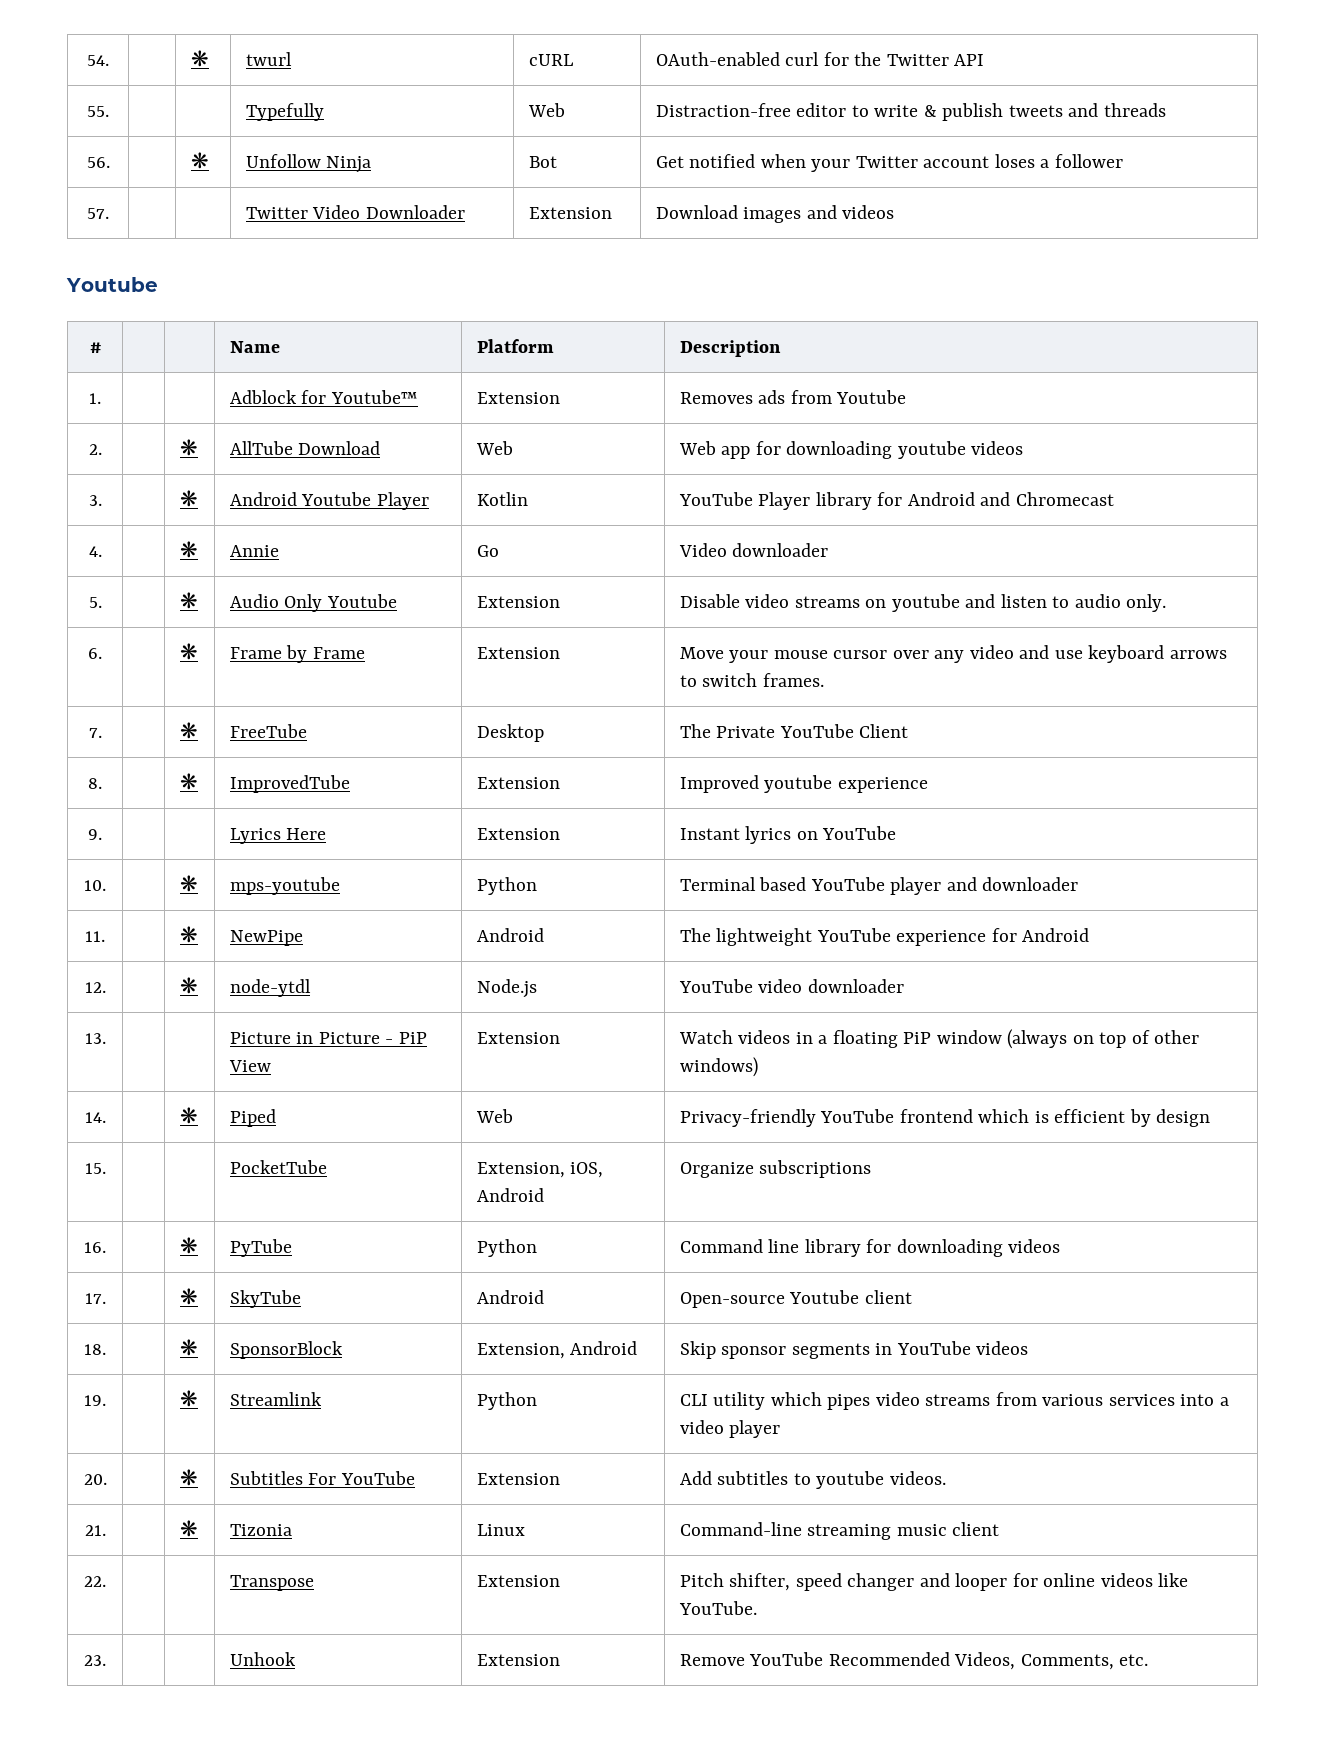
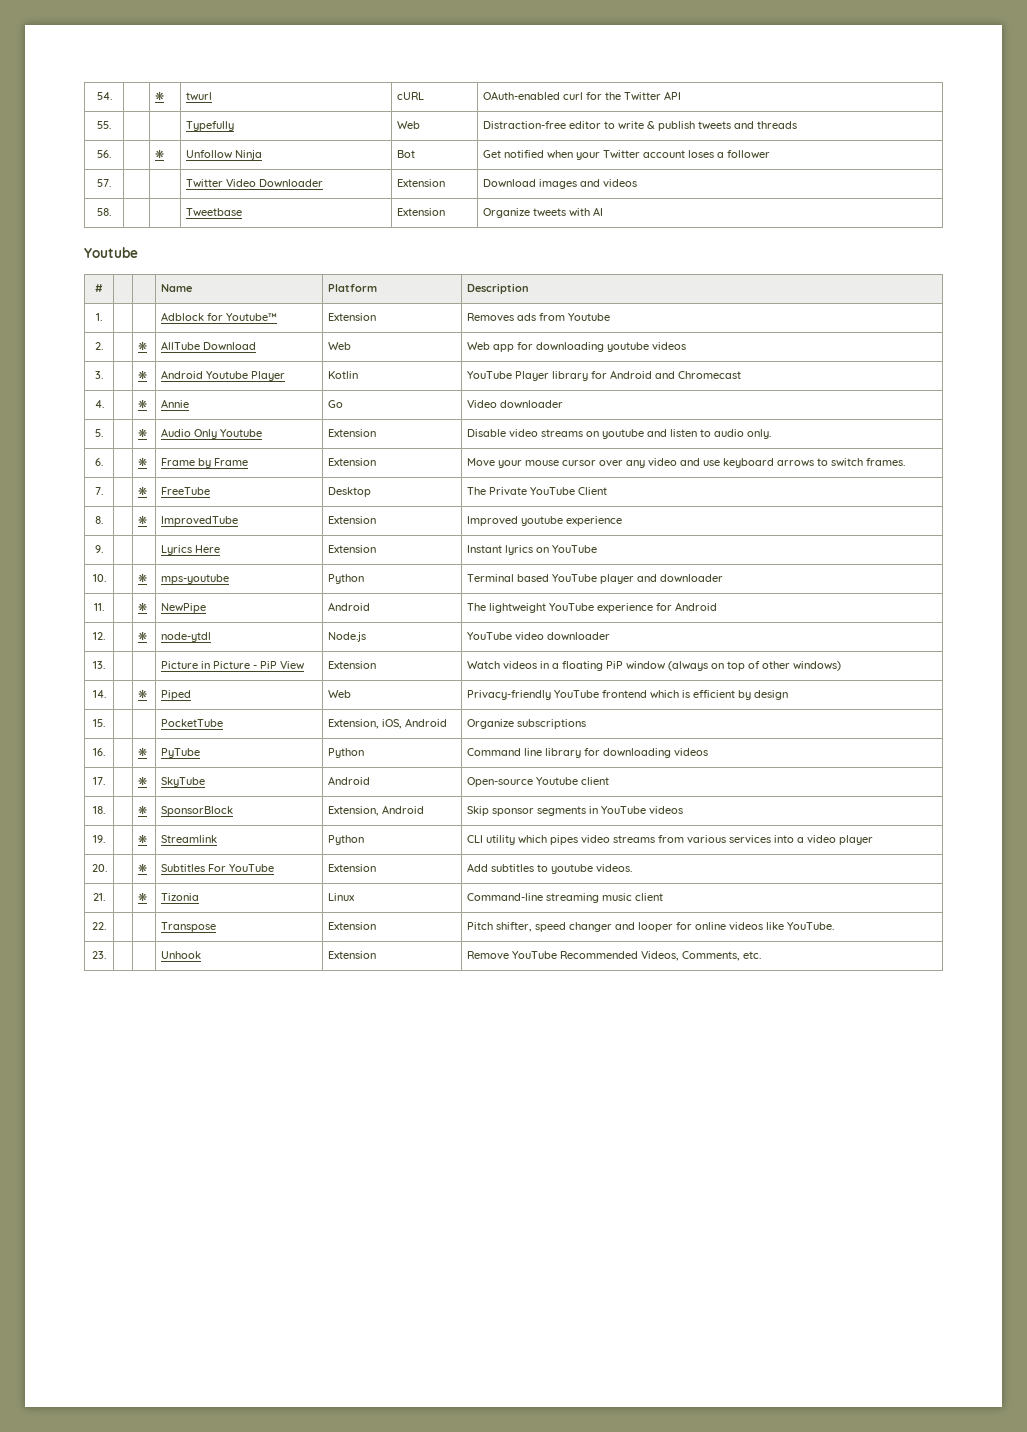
+ 58. | | | Tweetbase | Extension | Organize tweets with AI

